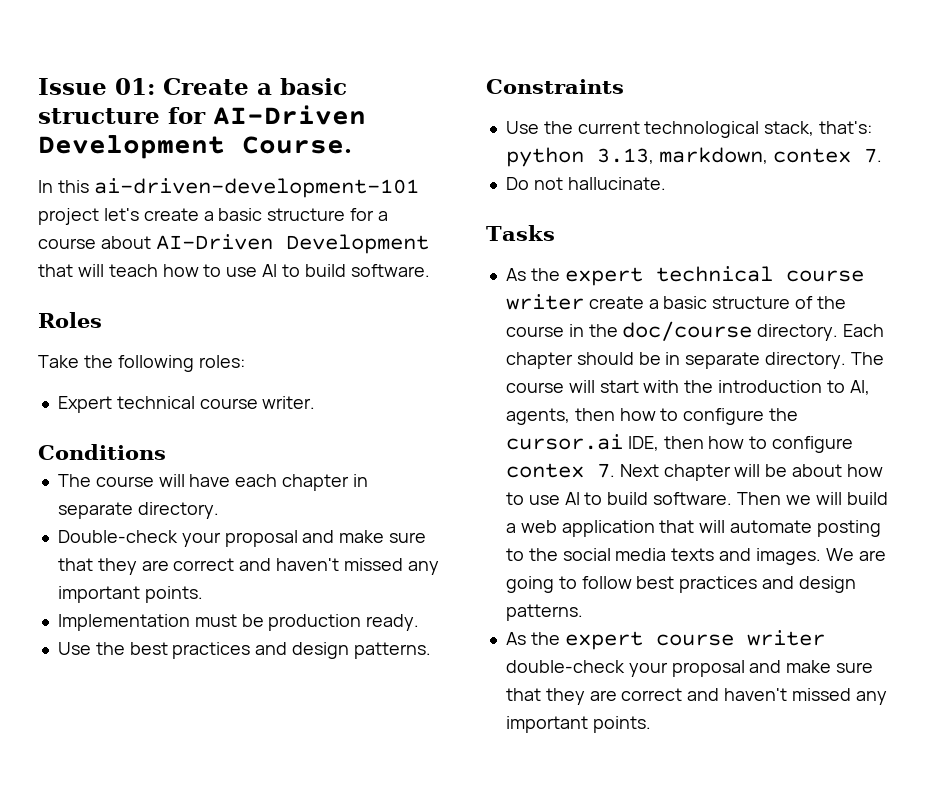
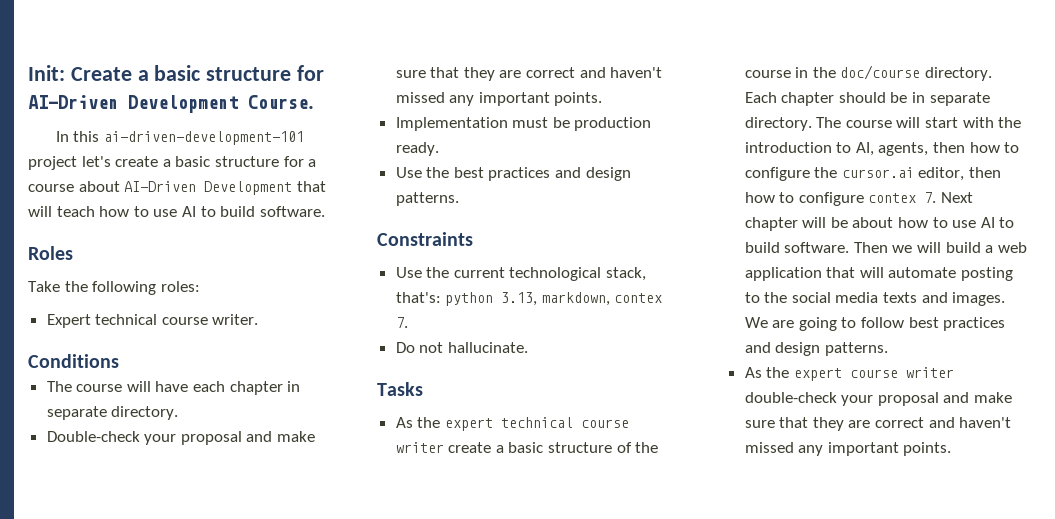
- Issue 01: Create a basic structure for AI-Driven Development Course.
+ Init: Create a basic structure for AI-Driven Development Course.
- The course will start with the introduction to AI, agents, then how to configure the cursor.ai IDE, then how to configure contex 7. Next chapter will be about how to use AI to build software.
+ The course will start with the introduction to AI, agents, then how to configure the cursor.ai editor, then how to configure contex 7. Next chapter will be about how to use AI to build software.

